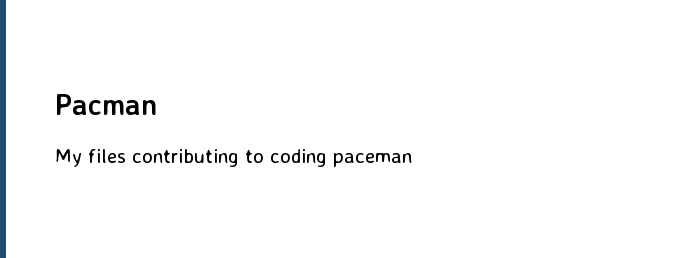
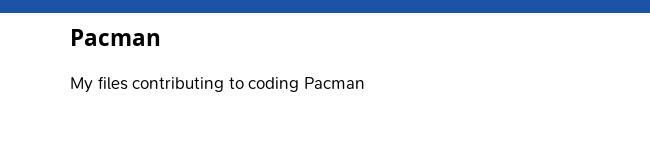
- My files contributing to coding paceman
+ My files contributing to coding Pacman

